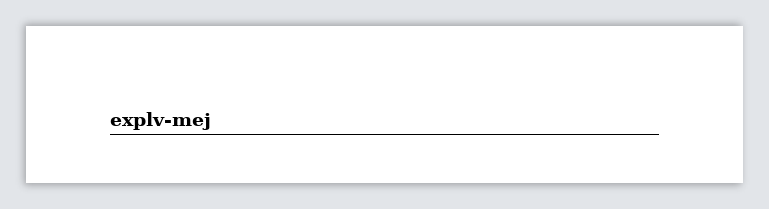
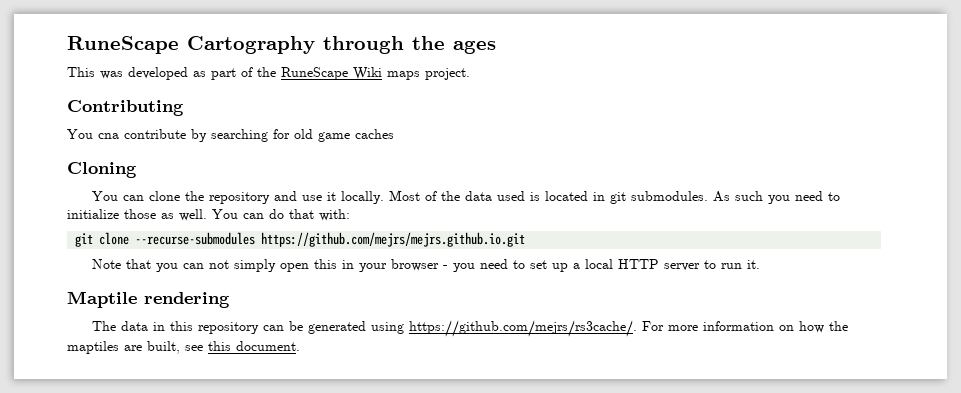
- explv-mej
+ RuneScape Cartography through the ages
+ This was developed as part of the RuneScape Wiki maps project.
+ Contributing
+ You cna contribute by searching for old game caches
+ Cloning
+ You can clone the repository and use it locally. Most of the data used is located in git submodules. As such you need to initialize those as well. You can do that with:
+ git clone --recurse-submodules https://github.com/mejrs/mejrs.github.io.git
+ Note that you can not simply open this in your browser - you need to set up a local HTTP server to run it.
+ Maptile rendering
+ The data in this repository can be generated using https://github.com/mejrs/rs3cache/. For more information on how the maptiles are built, see this document.

